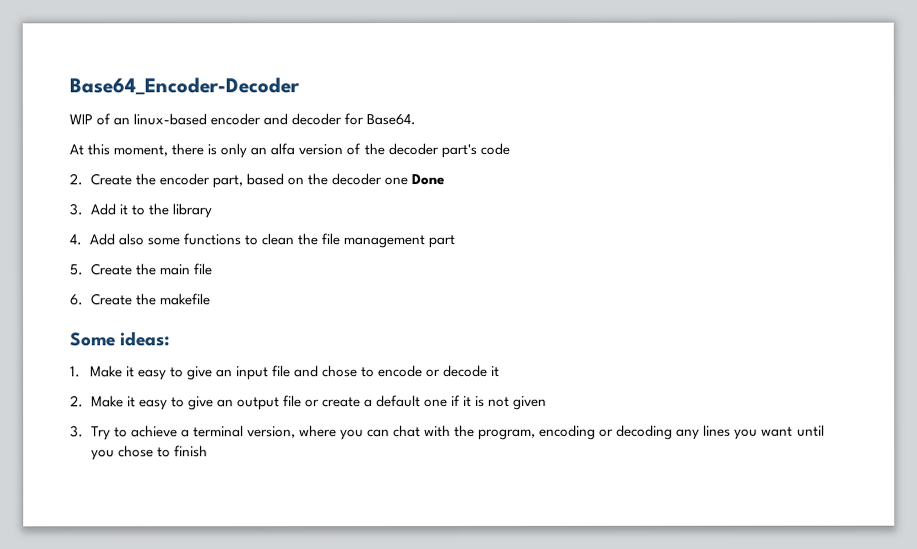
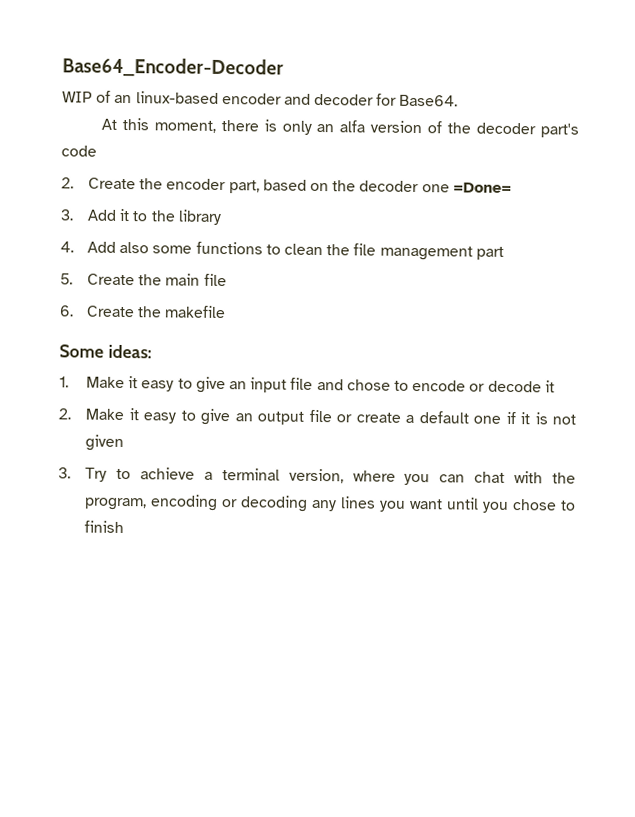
- 2. Create the encoder part, based on the decoder one Done
+ 2. Create the encoder part, based on the decoder one =Done=

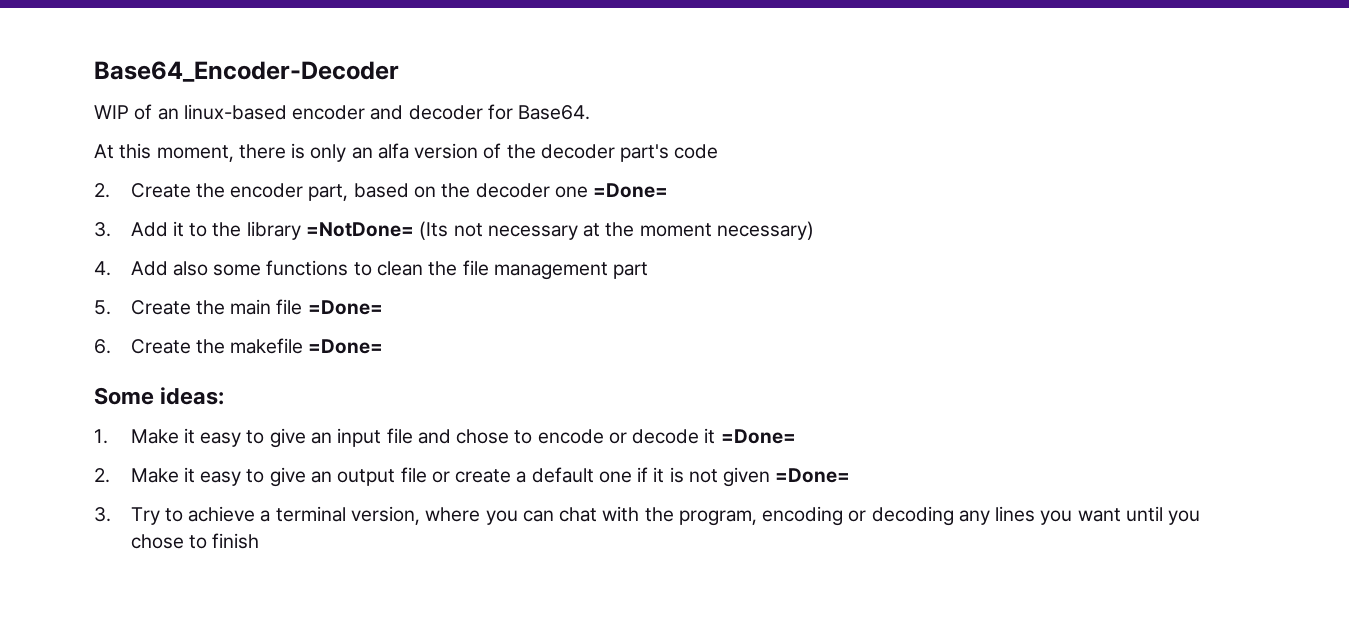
- 3. Add it to the library
+ 3. Add it to the library =NotDone= (Its not necessary at the moment necessary)
- 5. Create the main file
+ 5. Create the main file =Done=
- 6. Create the makefile
+ 6. Create the makefile =Done=
- 1. Make it easy to give an input file and chose to encode or decode it
+ 1. Make it easy to give an input file and chose to encode or decode it =Done=
- 2. Make it easy to give an output file or create a default one if it is not given
+ 2. Make it easy to give an output file or create a default one if it is not given =Done=

